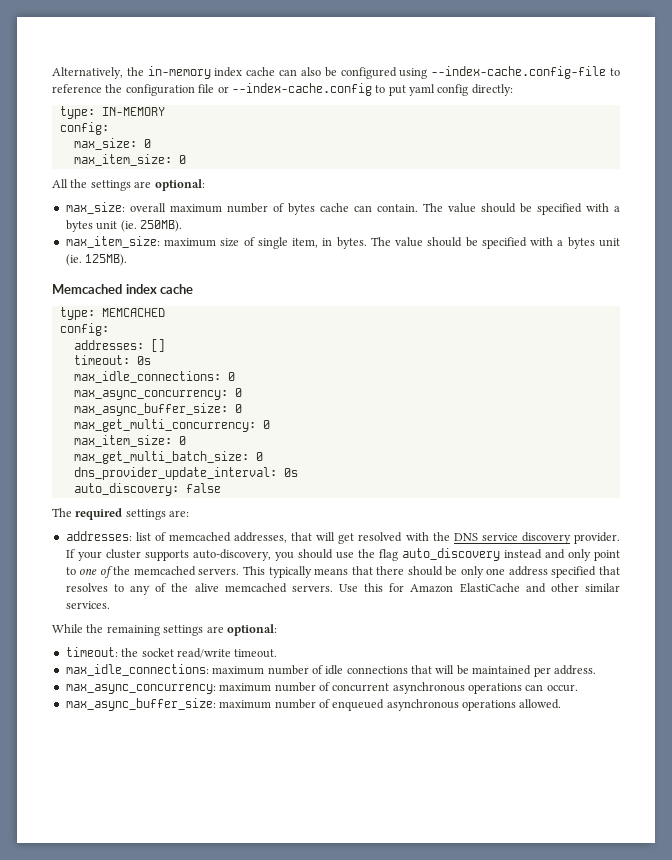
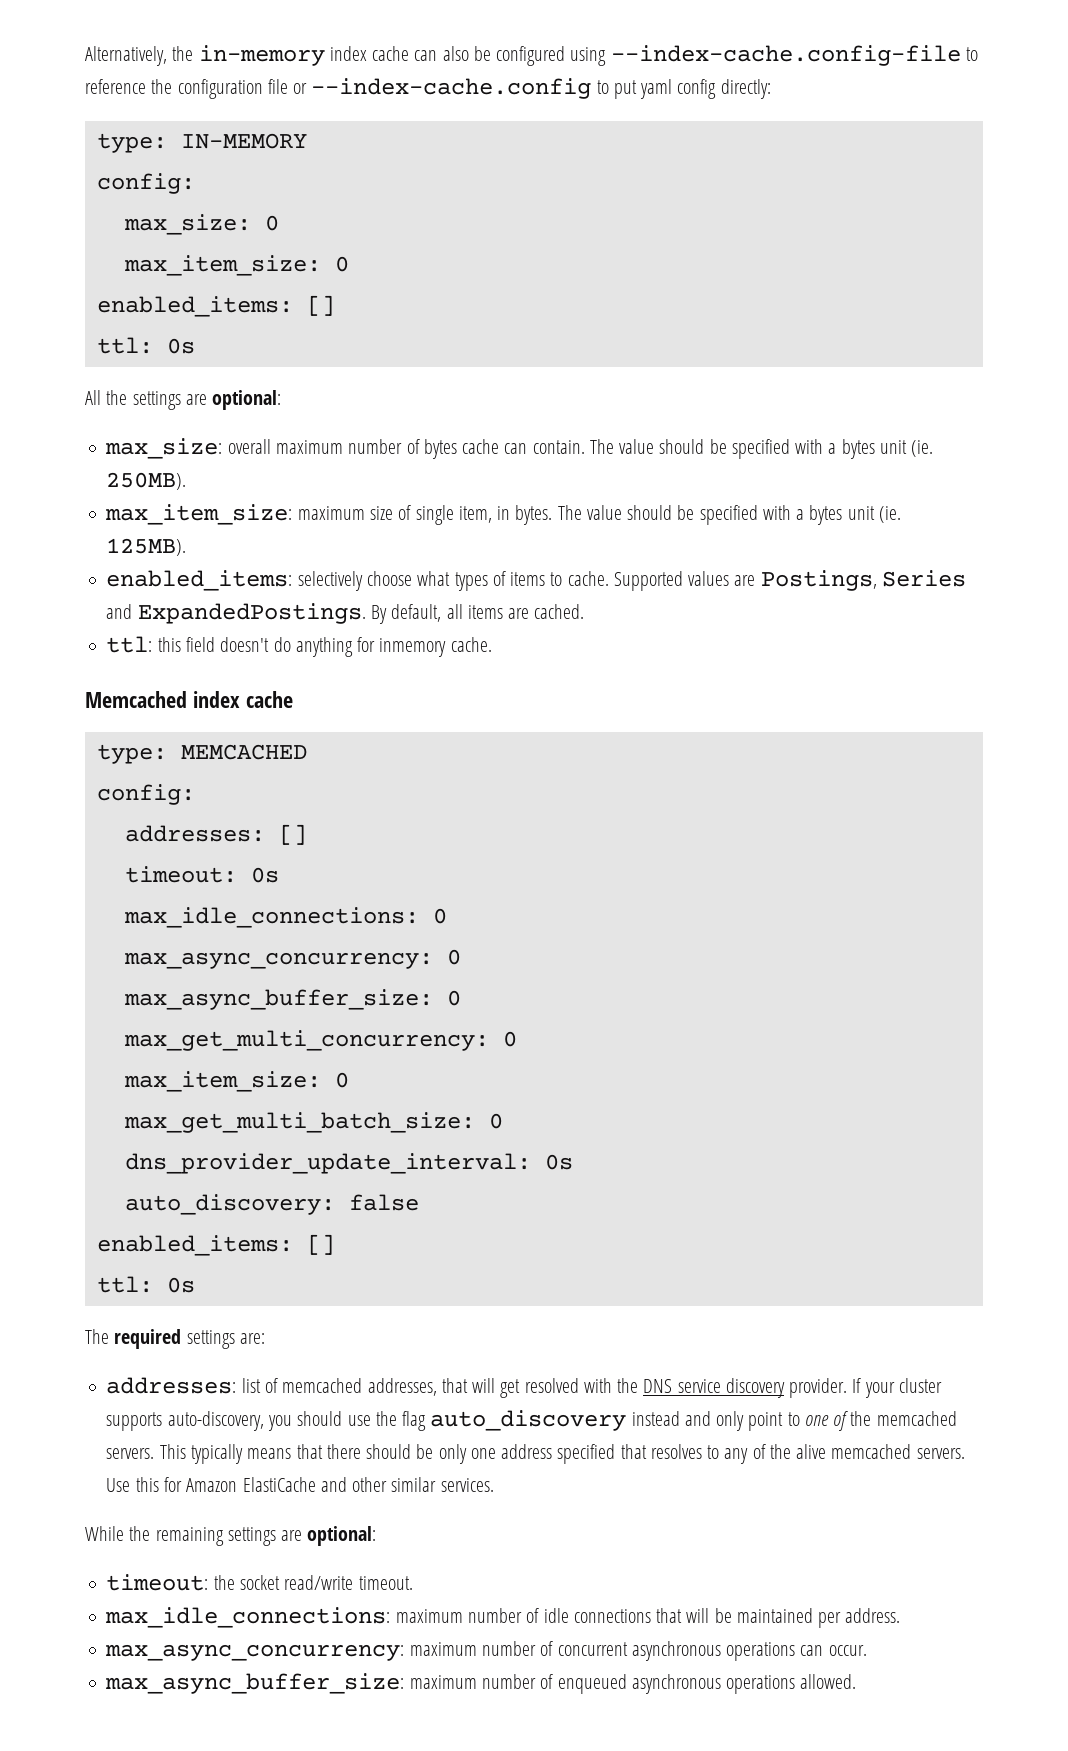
  max_size: 0
  max_item_size: 0
+ enabled_items: []
+ ttl: 0s
+ enabled_items: selectively choose what types of items to cache. Supported values are Postings, Series and ExpandedPostings. By default, all items are cached.
+ ttl: this field doesn't do anything for inmemory cache.
  auto_discovery: false
+ enabled_items: []
+ ttl: 0s

